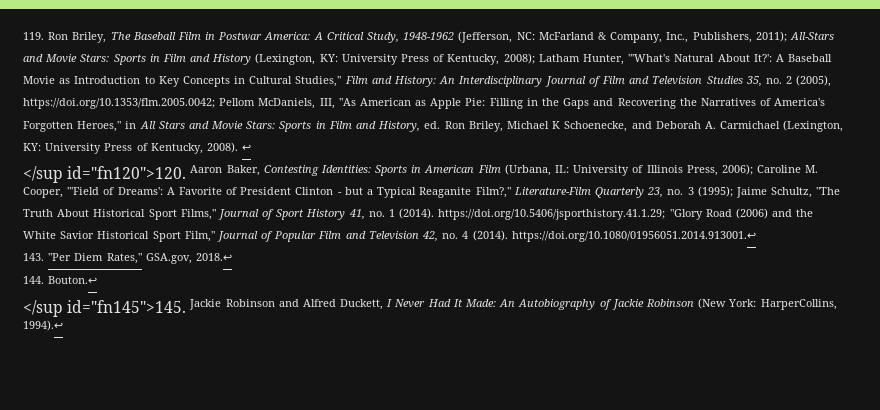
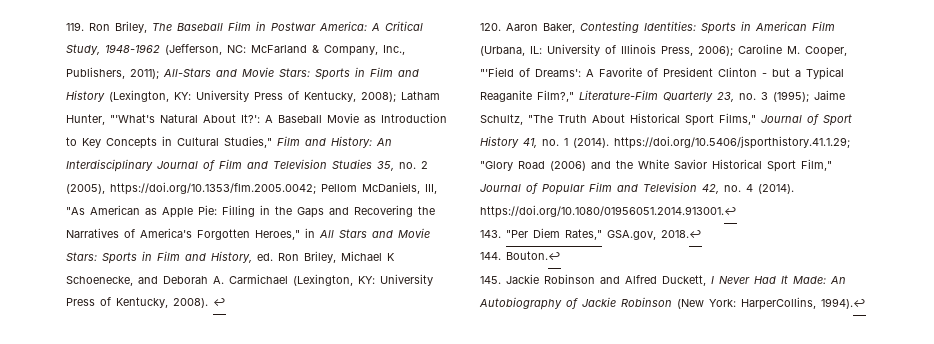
- </sup id="fn120">120. Aaron Baker, Contesting Identities:
+ 120. Aaron Baker, Contesting Identities:
- </sup id="fn145">145. Jackie Robinson and Alfred Duckett, I Never Had It Made: An Autobiography of Jackie Robinson (New York: HarperCollins, 1994).↩
+ 145. Jackie Robinson and Alfred Duckett, I Never Had It Made: An Autobiography of Jackie Robinson (New York: HarperCollins, 1994).↩

